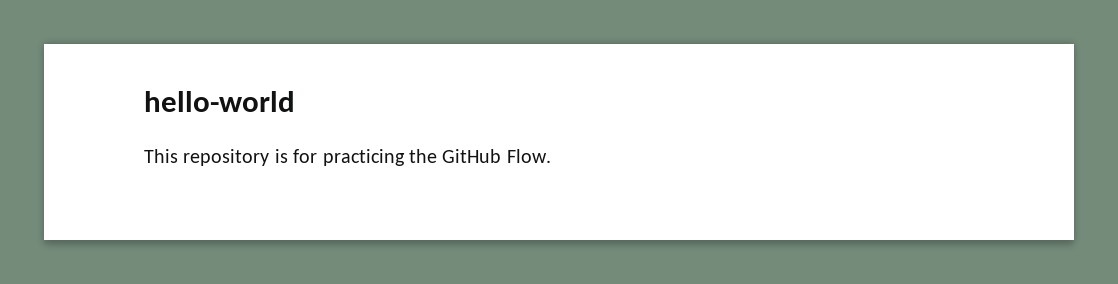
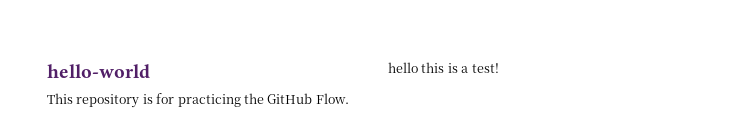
- This repository is for practicing the GitHub Flow.
+ This repository is for practicing the GitHub Flow. hello this is a test!

